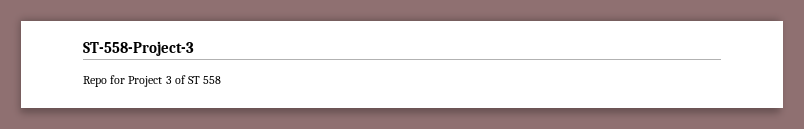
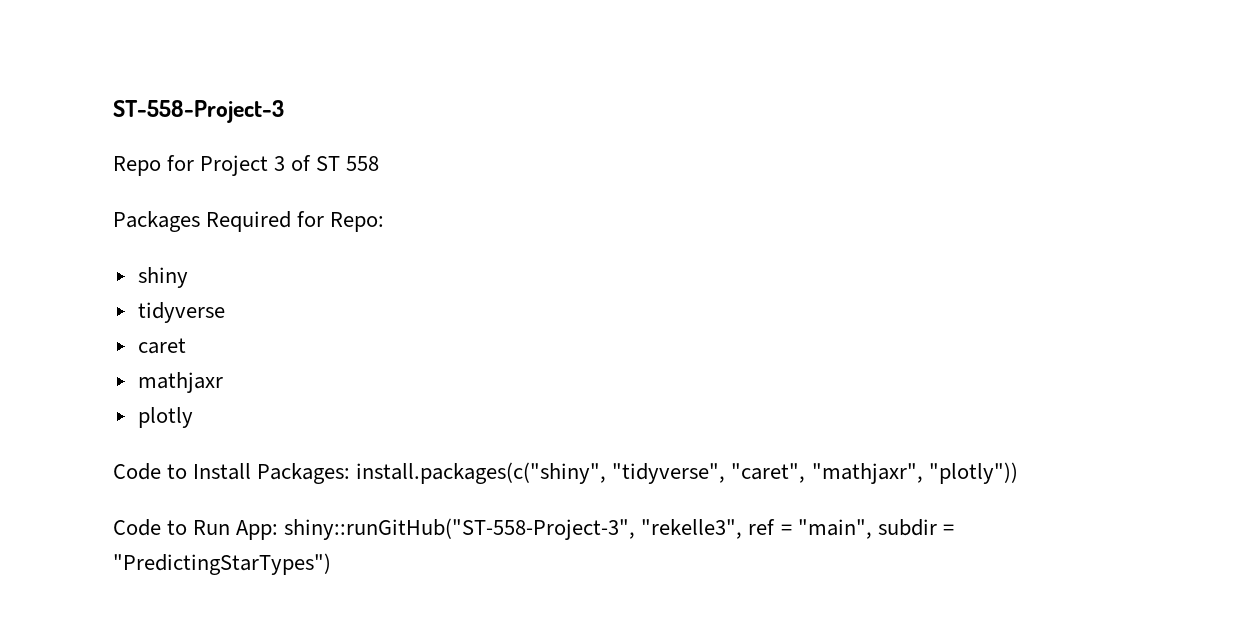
+ Packages Required for Repo:
+ shiny
+ tidyverse
+ caret
+ mathjaxr
+ plotly
+ Code to Install Packages: install.packages(c("shiny", "tidyverse", "caret", "mathjaxr", "plotly"))
+ Code to Run App: shiny::runGitHub("ST-558-Project-3", "rekelle3", ref = "main", subdir = "PredictingStarTypes")

